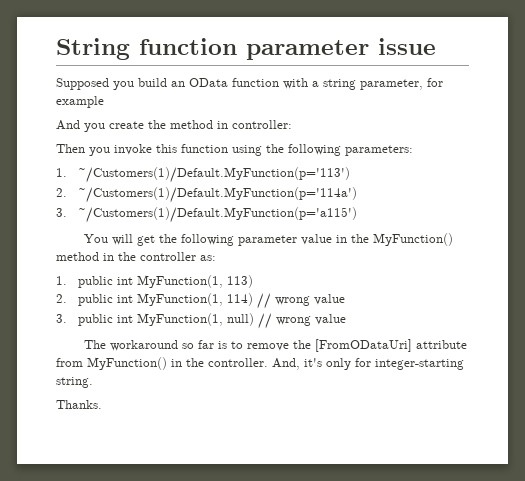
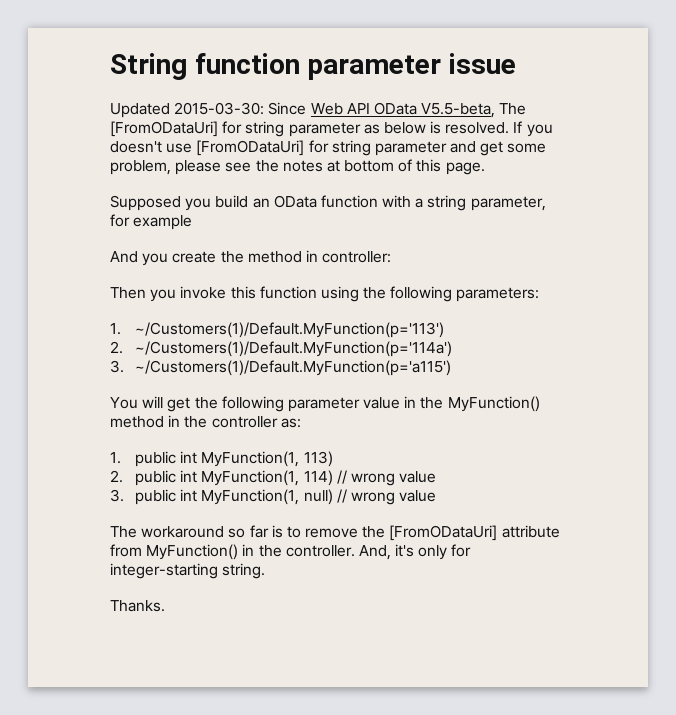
+ Updated 2015-03-30: Since Web API OData V5.5-beta, The [FromODataUri] for string parameter as below is resolved. If you doesn't use [FromODataUri] for string parameter and get some problem, please see the notes at bottom of this page.

